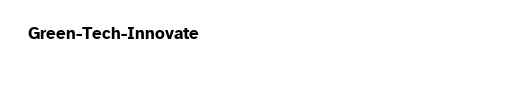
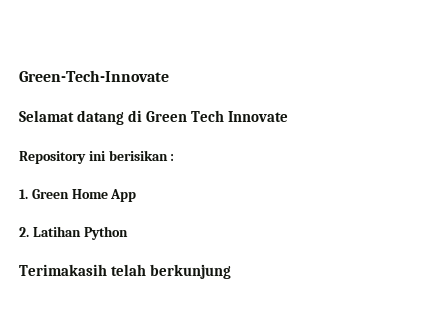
+ Selamat datang di Green Tech Innovate
+ Repository ini berisikan :
+ 1. Green Home App
+ 2. Latihan Python
+ Terimakasih telah berkunjung

